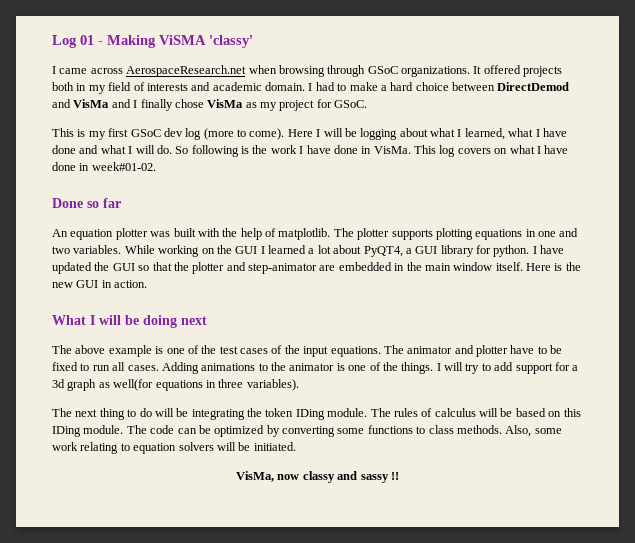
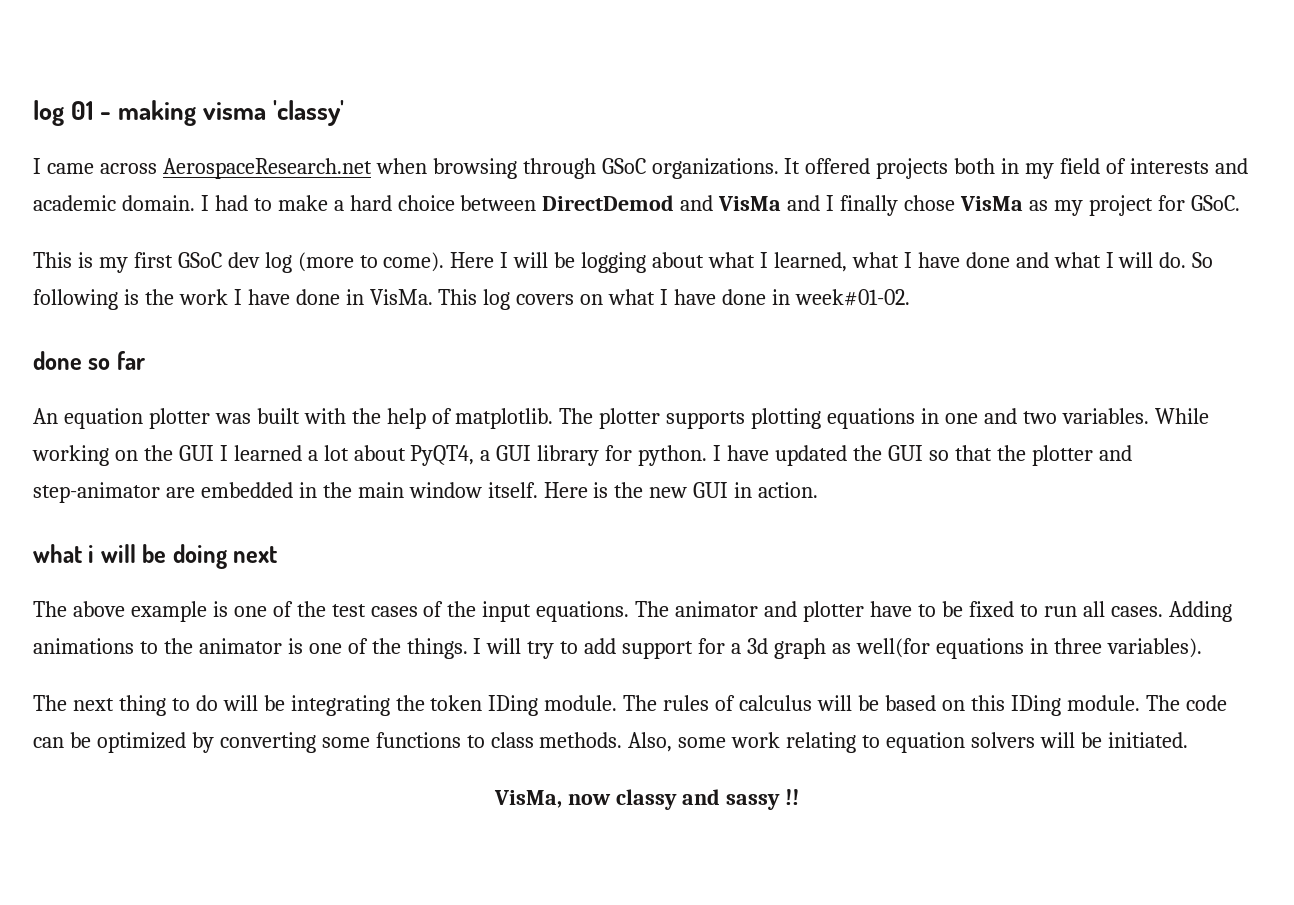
- Log 01 - Making ViSMA 'classy'
+ log 01 - making visma 'classy'
- Done so far
+ done so far
- What I will be doing next
+ what i will be doing next

